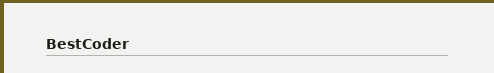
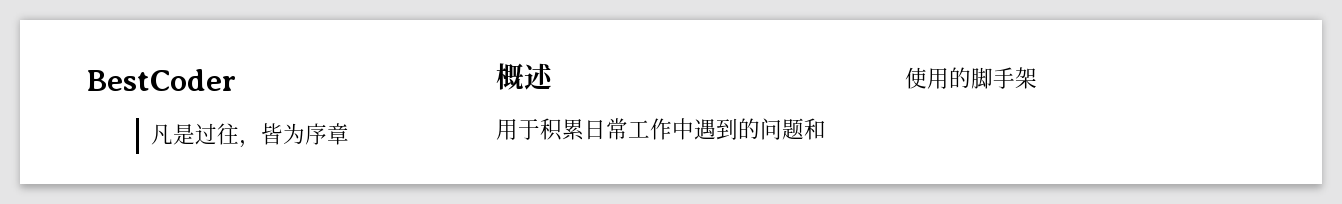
+ 凡是过往，皆为序章
+ 概述
+ 用于积累日常工作中遇到的问题和使用的脚手架

